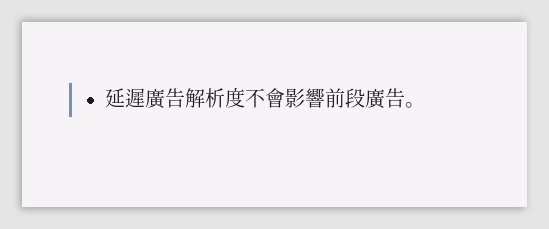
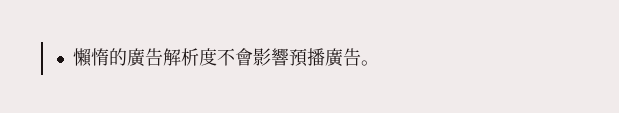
- 延遲廣告解析度不會影響前段廣告。
+ 懶惰的廣告解析度不會影響預播廣告。

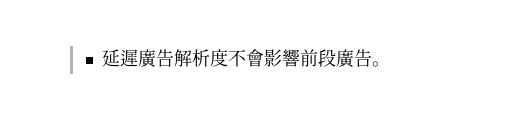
- 懶惰的廣告解析度不會影響預播廣告。
+ 延遲廣告解析度不會影響前段廣告。

